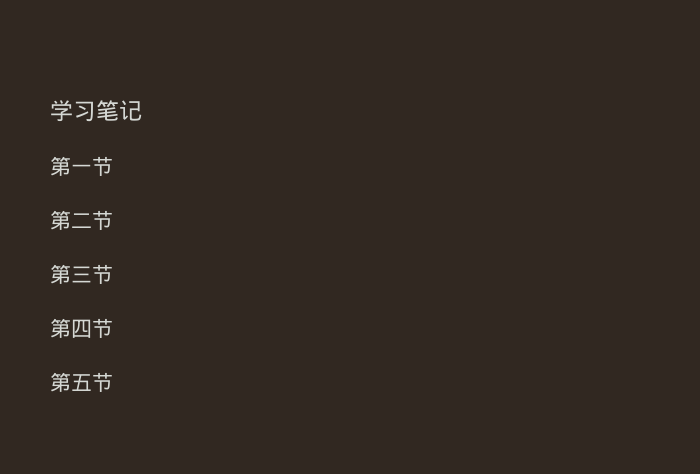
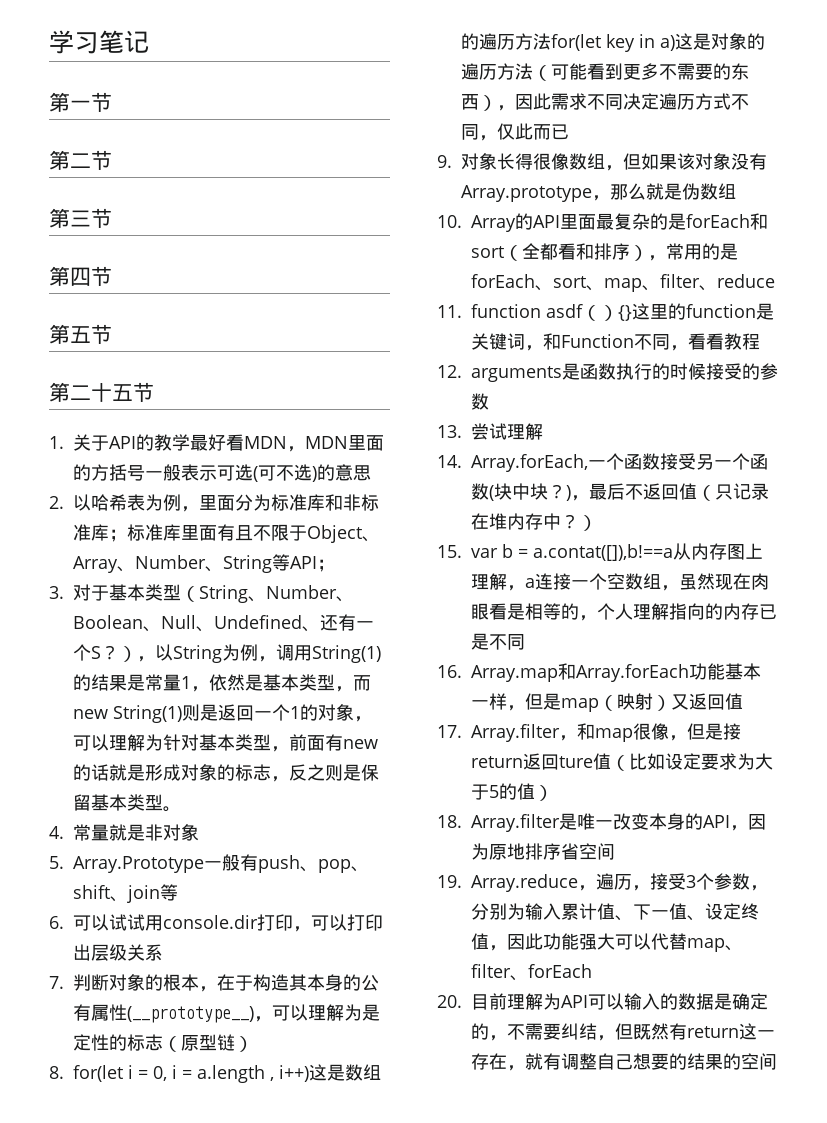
+ 第二十五节
+ 1.关于API的教学最好看MDN，MDN里面的方括号一般表示可选(可不选)的意思
+ 2.以哈希表为例，里面分为标准库和非标准库；标准库里面有且不限于Object、Array、Number、String等API；
+ 3.对于基本类型（String、Number、Boolean、Null、Undefined、还有一个S？），以String为例，调用String(1)的结果是常量1，依然是基本类型，而new String(1)则是返回一个1的对象，可以理解为针对基本类型，前面有new的话就是形成对象的标志，反之则是保留基本类型。
+ 4.常量就是非对象
+ 5. Array.Prototype一般有push、pop、shift、join等
+ 6.可以试试用console.dir打印，可以打印出层级关系
+ 7.判断对象的根本，在于构造其本身的公有属性(__prototype__)，可以理解为是定性的标志（原型链）
+ 8. for(let i = 0, i = a.length , i++)这是数组的遍历方法for(let key in a)这是对象的遍历方法（可能看到更多不需要的东西），因此需求不同决定遍历方式不同，仅此而已
+ 9.对象长得很像数组，但如果该对象没有Array.prototype，那么就是伪数组
+ 10. Array的API里面最复杂的是forEach和sort（全都看和排序），常用的是forEach、sort、map、filter、reduce
+ 11. function asdf（）{}这里的function是关键词，和Function不同，看看教程
+ 12. arguments是函数执行的时候接受的参数
+ 13.尝试理解
+ 14. Array.forEach,一个函数接受另一个函数(块中块？)，最后不返回值（只记录在堆内存中？）
+ 15. var b = a.contat([]),b!==a从内存图上理解，a连接一个空数组，虽然现在肉眼看是相等的，个人理解指向的内存已是不同
+ 16. Array.map和Array.forEach功能基本一样，但是map（映射）又返回值
+ 17. Array.filter，和map很像，但是接return返回ture值（比如设定要求为大于5的值）
+ 18. Array.filter是唯一改变本身的API，因为原地排序省空间
+ 19. Array.reduce，遍历，接受3个参数，分别为输入累计值、下一值、设定终值，因此功能强大可以代替map、filter、forEach
+ 20.目前理解为API可以输入的数据是确定的，不需要纠结，但既然有return这一存在，就有调整自己想要的结果的空间

